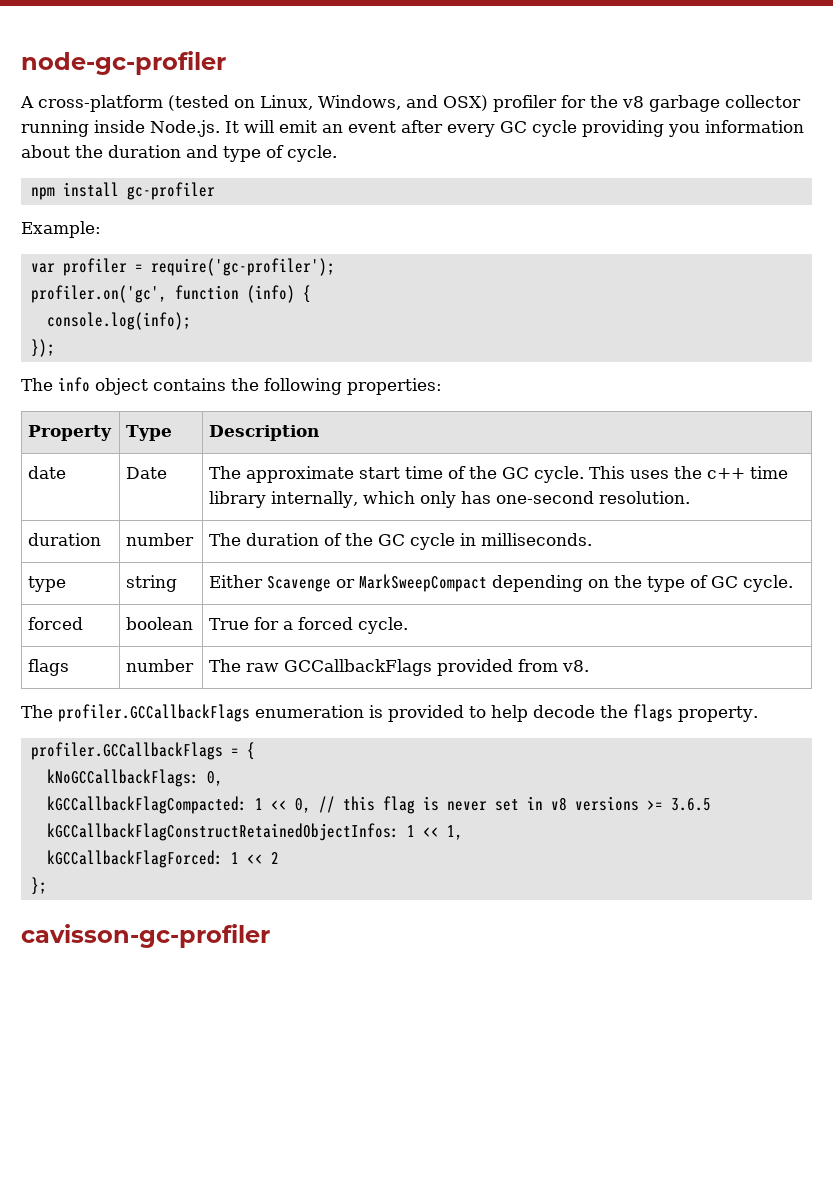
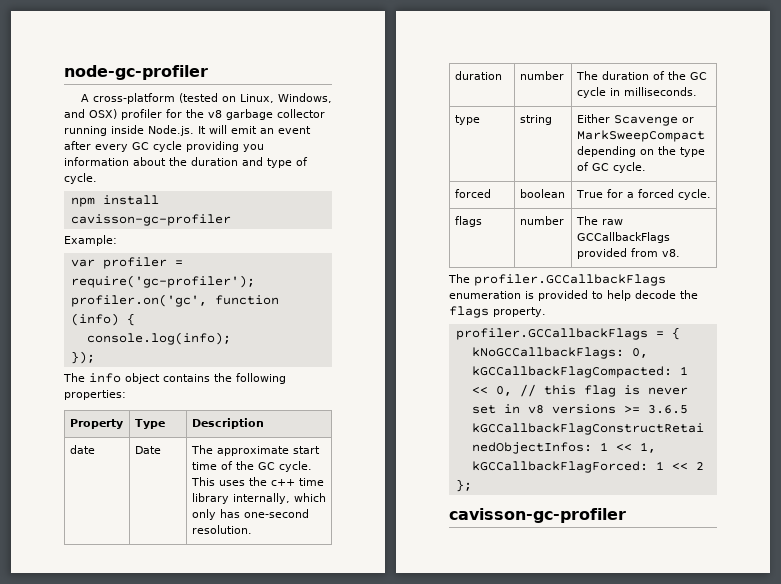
- npm install gc-profiler
+ npm install cavisson-gc-profiler

